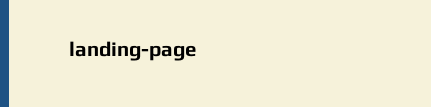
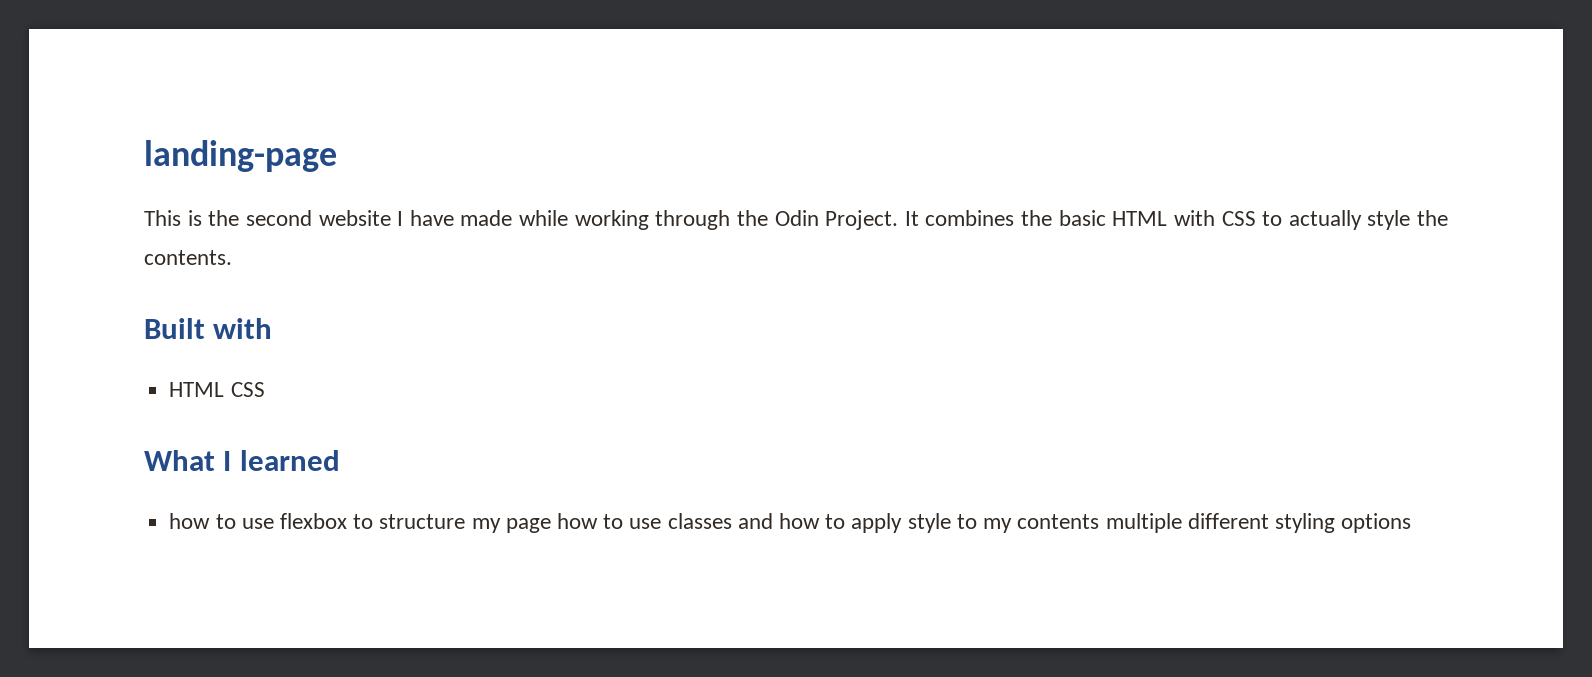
+ This is the second website I have made while working through the Odin Project. It combines the basic HTML with CSS to actually style the contents.
+ Built with
+ HTML CSS
+ What I learned
+ how to use flexbox to structure my page how to use classes and how to apply style to my contents multiple different styling options

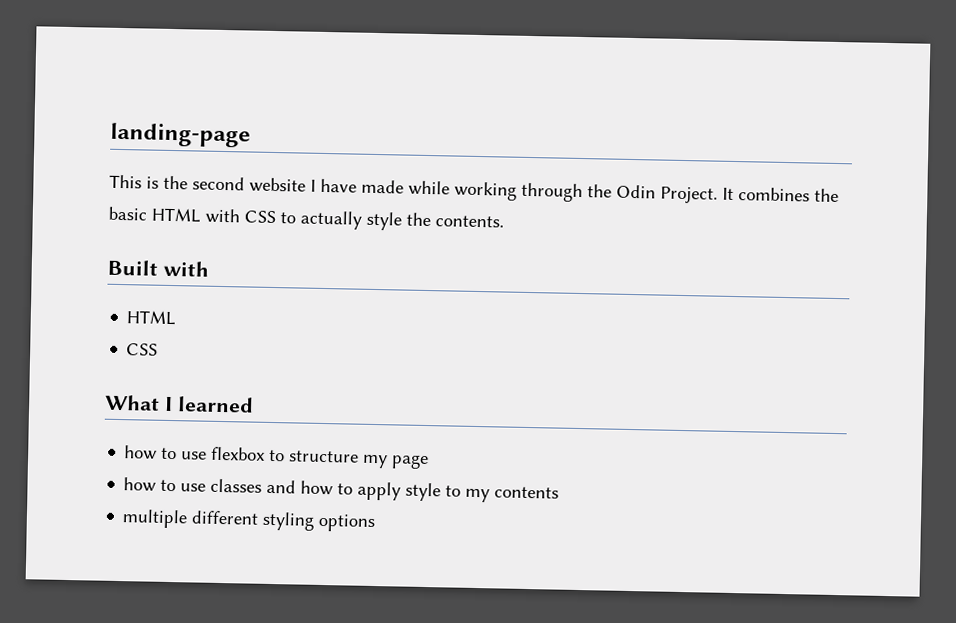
  Built with
- HTML CSS
+ HTML
+ CSS
- how to use flexbox to structure my page how to use classes and how to apply style to my contents multiple different styling options
+ how to use flexbox to structure my page
+ how to use classes and how to apply style to my contents
+ multiple different styling options

